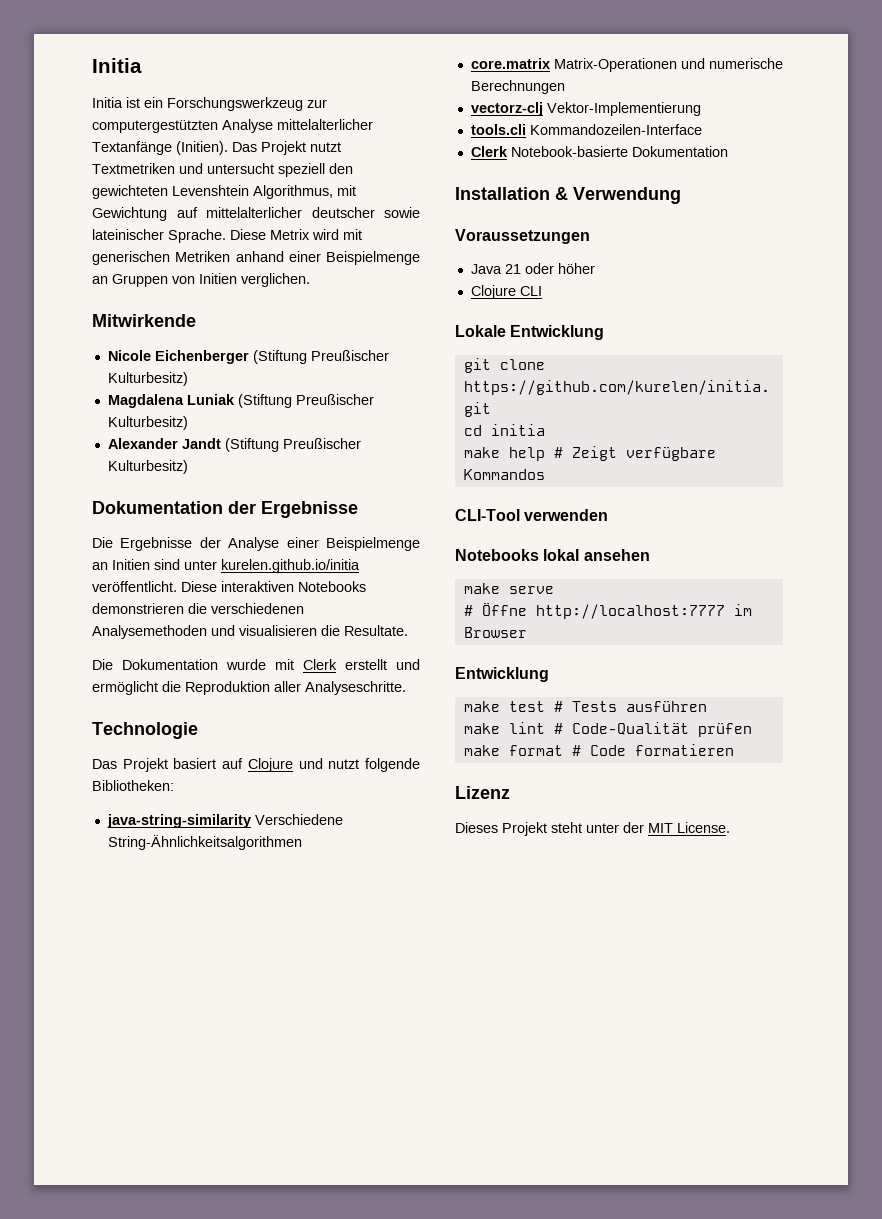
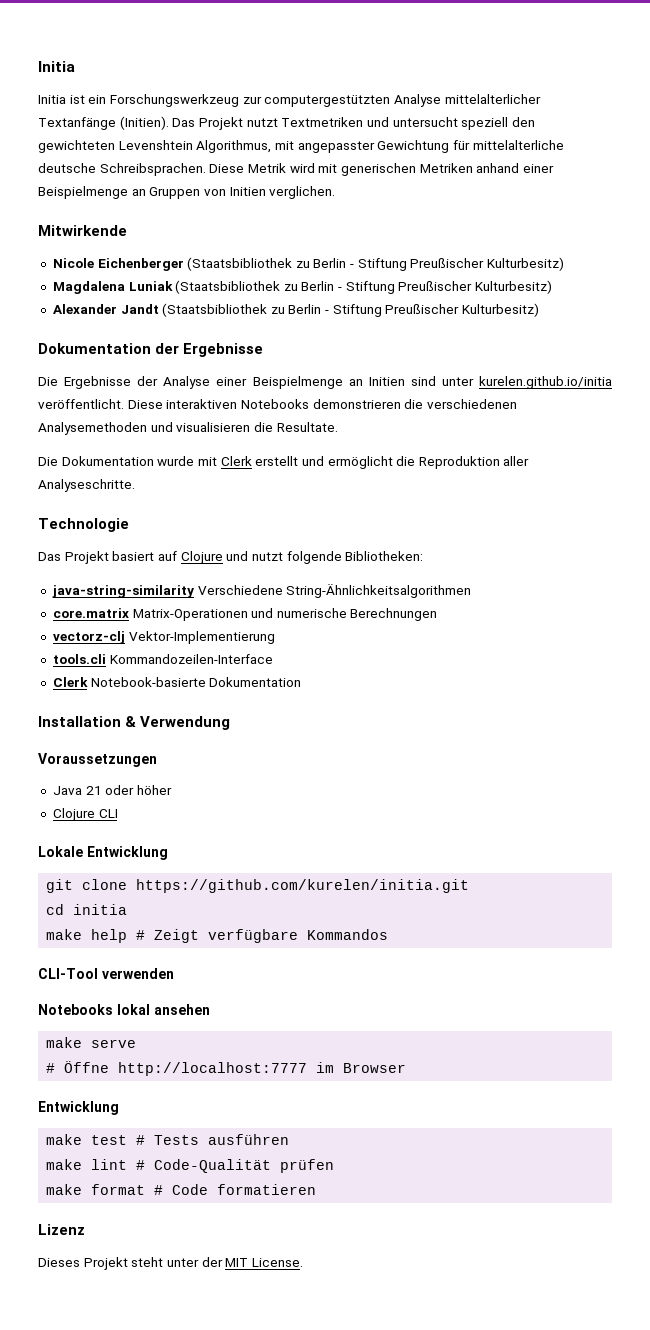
- Das Projekt nutzt Textmetriken und untersucht speziell den gewichteten Levenshtein Algorithmus, mit Gewichtung auf mittelalterlicher deutscher sowie lateinischer Sprache. Diese Metrix wird mit generischen Metriken anhand einer Beispielmenge an Gruppen von Initien verglichen.
+ Das Projekt nutzt Textmetriken und untersucht speziell den gewichteten Levenshtein Algorithmus, mit angepasster Gewichtung für mittelalterliche deutsche Schreibsprachen. Diese Metrik wird mit generischen Metriken anhand einer Beispielmenge an Gruppen von Initien verglichen.
- Nicole Eichenberger (Stiftung Preußischer Kulturbesitz)
+ Nicole Eichenberger (Staatsbibliothek zu Berlin - Stiftung Preußischer Kulturbesitz)
- Magdalena Luniak (Stiftung Preußischer Kulturbesitz)
+ Magdalena Luniak (Staatsbibliothek zu Berlin - Stiftung Preußischer Kulturbesitz)
- Alexander Jandt (Stiftung Preußischer Kulturbesitz)
+ Alexander Jandt (Staatsbibliothek zu Berlin - Stiftung Preußischer Kulturbesitz)

